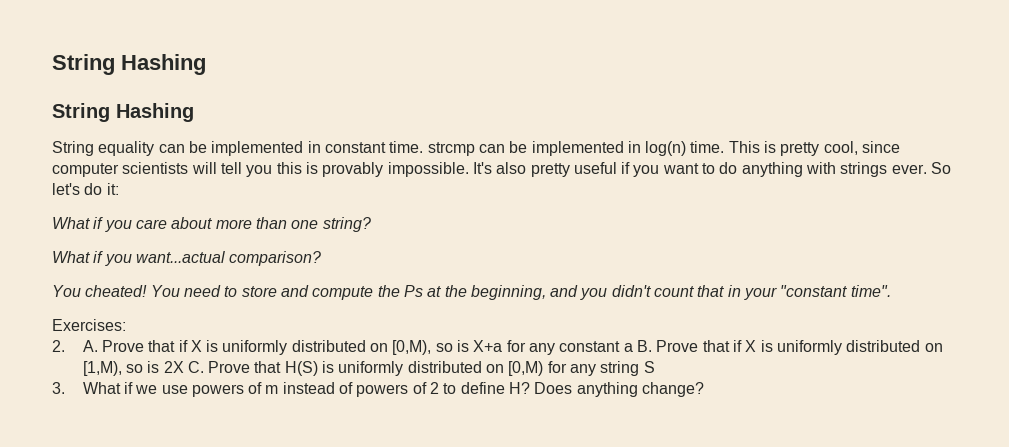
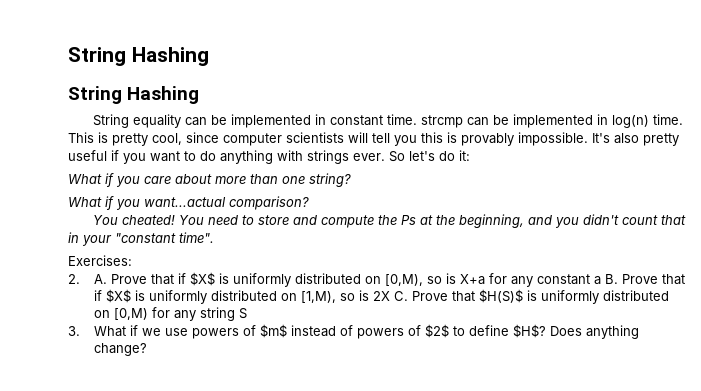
- 2. A. Prove that if X is uniformly distributed on [0,M), so is X+a for any constant a B. Prove that if X is uniformly distributed on [1,M), so is 2X C. Prove that H(S) is uniformly distributed on [0,M) for any string S
+ 2. A. Prove that if $X$ is uniformly distributed on [0,M), so is X+a for any constant a B. Prove that if $X$ is uniformly distributed on [1,M), so is 2X C. Prove that $H(S)$ is uniformly distributed on [0,M) for any string S
- 3. What if we use powers of m instead of powers of 2 to define H?
+ 3. What if we use powers of $m$ instead of powers of $2$ to define $H$?

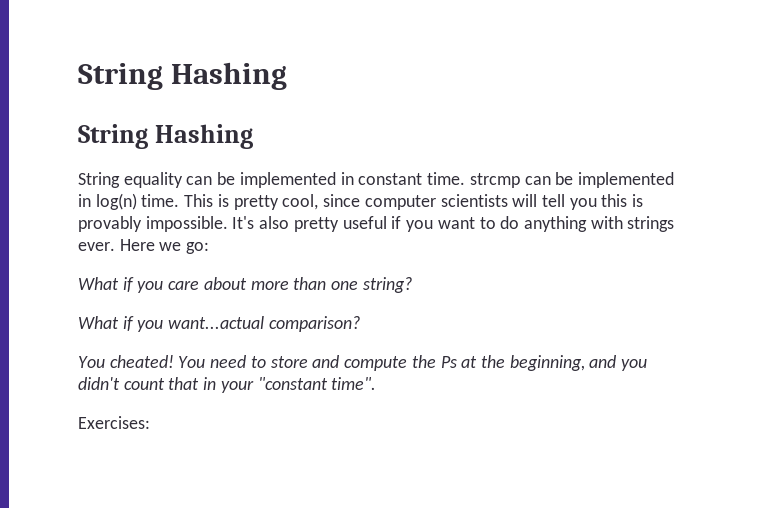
- So let's do it:
+ Here we go:
- 2. A. Prove that if $X$ is uniformly distributed on [0,M), so is X+a for any constant a B. Prove that if $X$ is uniformly distributed on [1,M), so is 2X C. Prove that $H(S)$ is uniformly distributed on [0,M) for any string S
- 3. What if we use powers of $m$ instead of powers of $2$ to define $H$? Does anything change?

